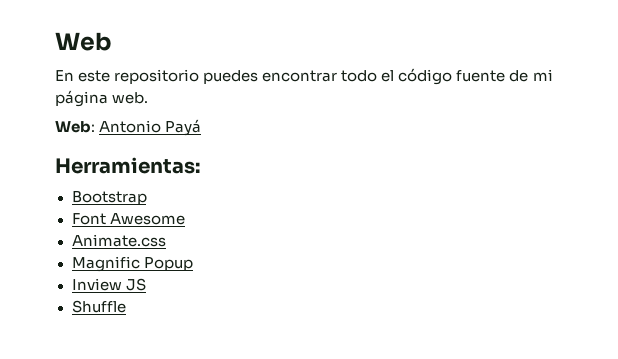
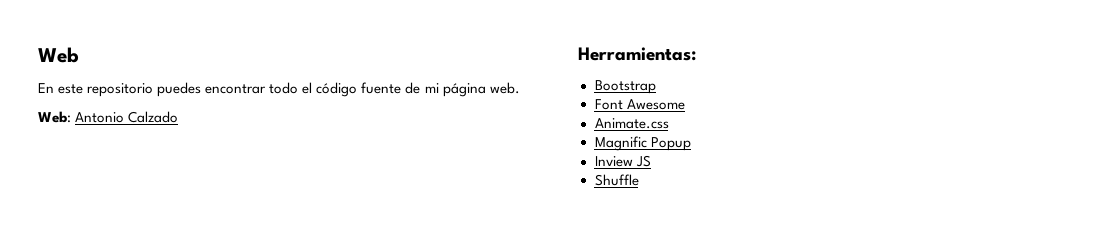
- Web: Antonio Payá
+ Web: Antonio Calzado

